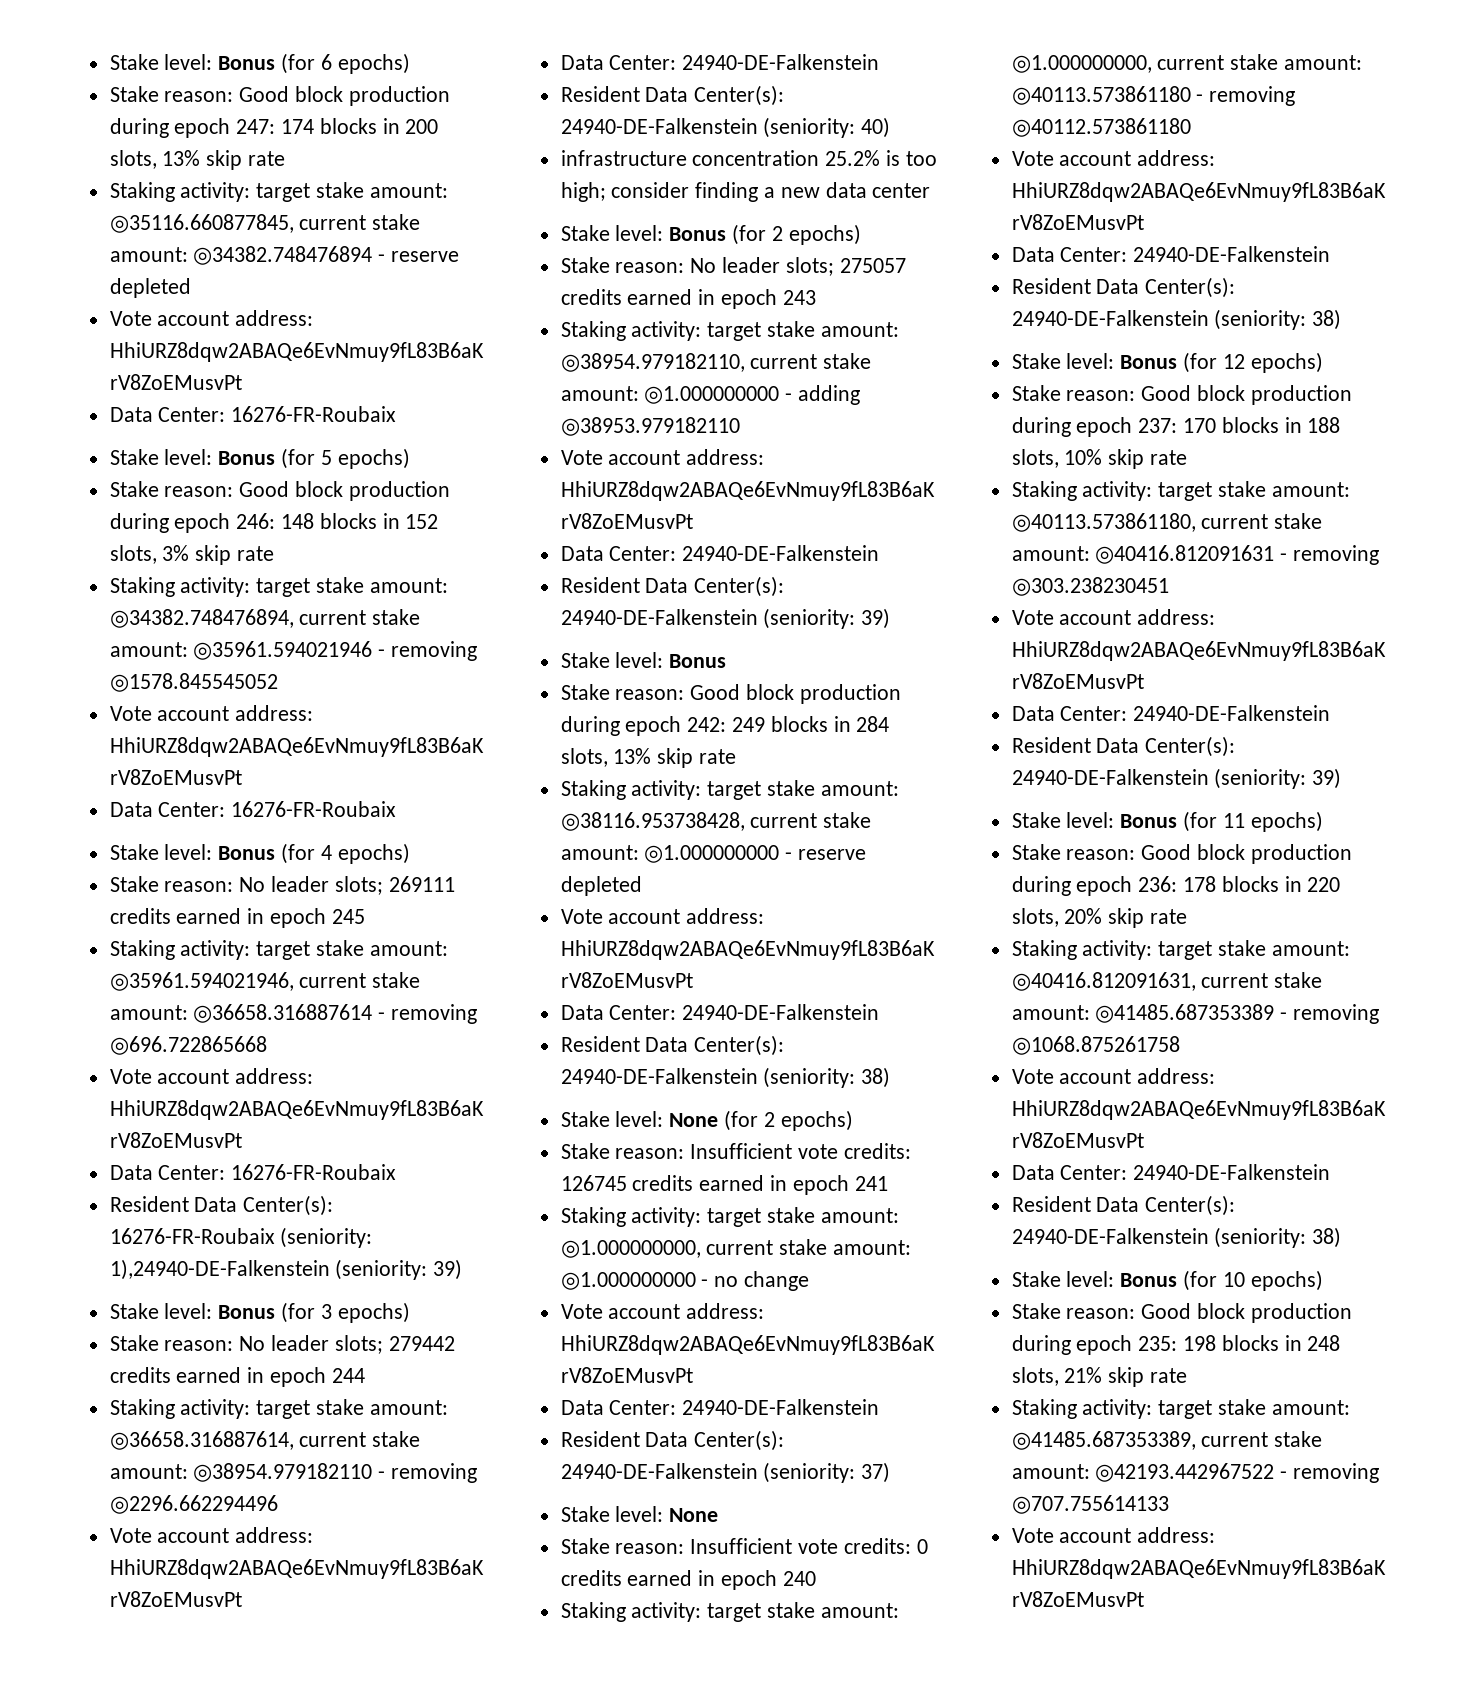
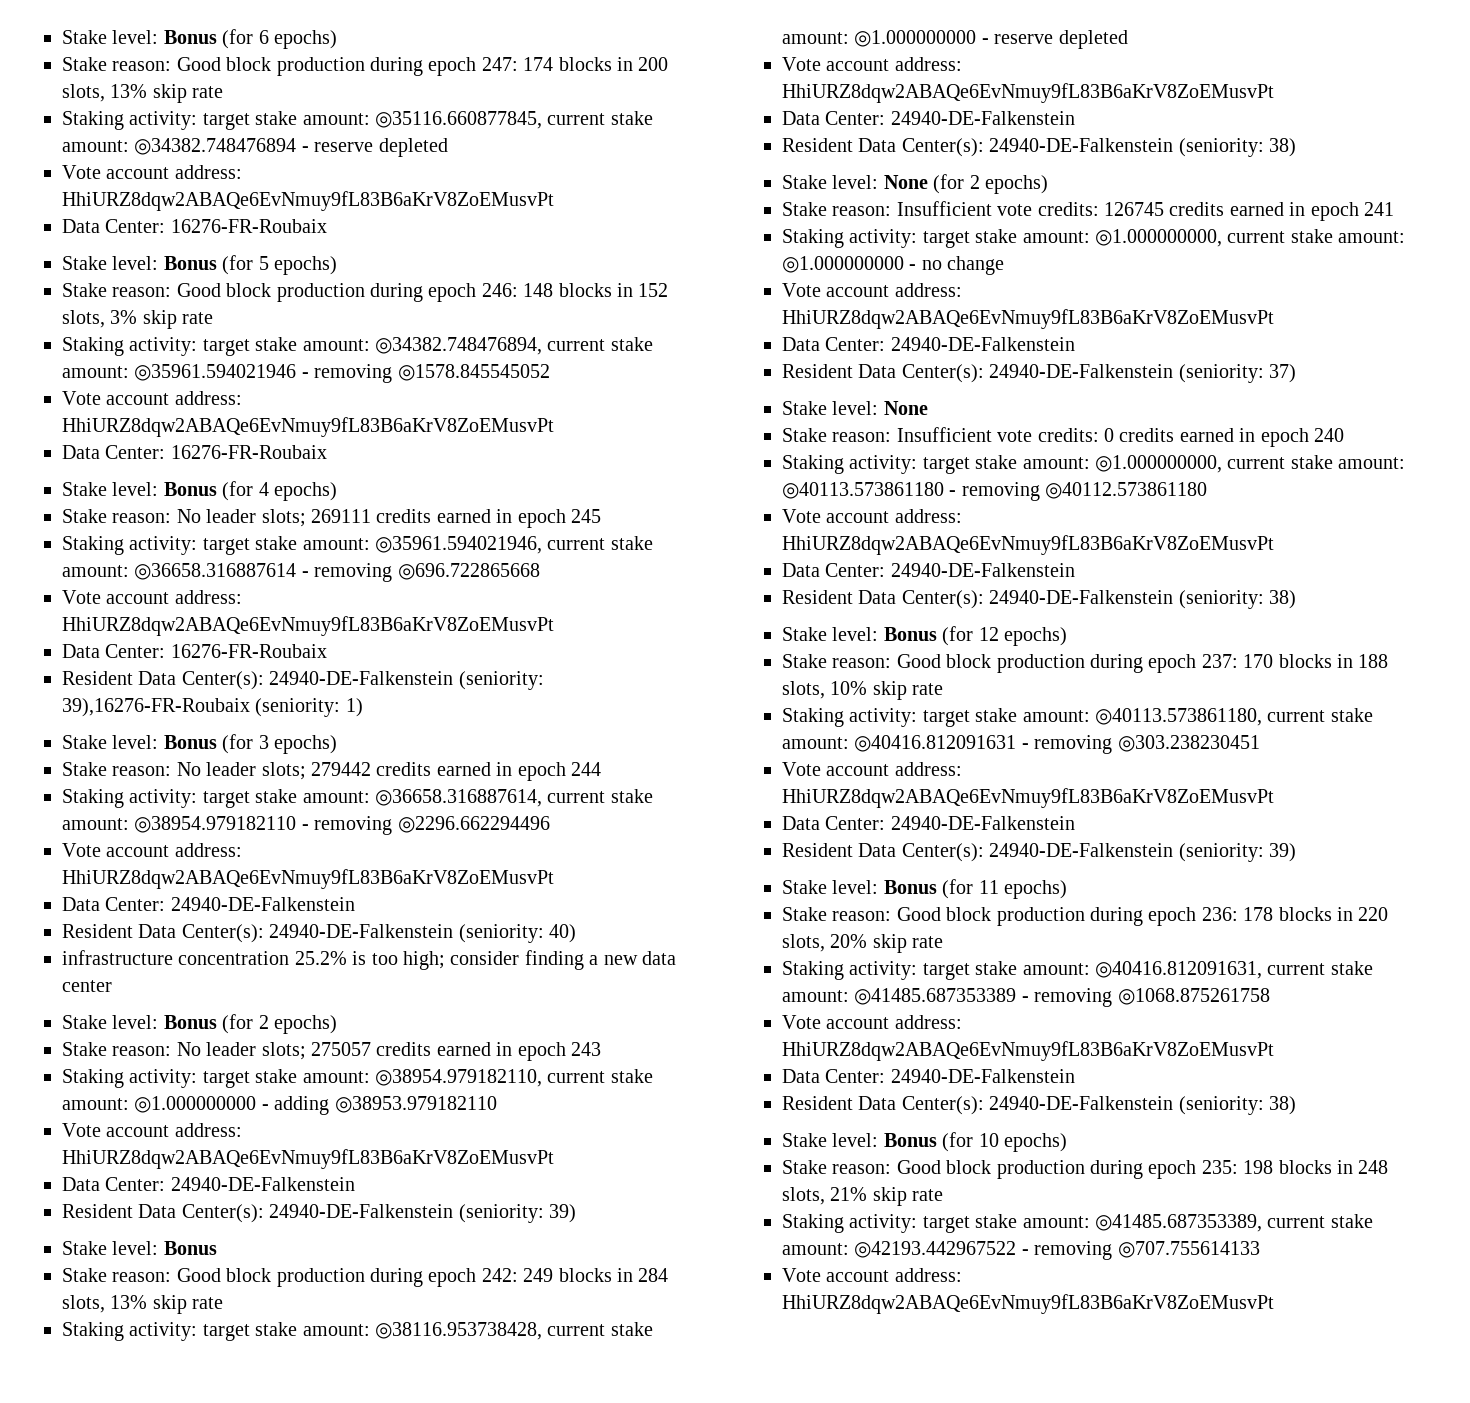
- Resident Data Center(s): 16276-FR-Roubaix (seniority: 1),24940-DE-Falkenstein (seniority: 39)
+ Resident Data Center(s): 24940-DE-Falkenstein (seniority: 39),16276-FR-Roubaix (seniority: 1)

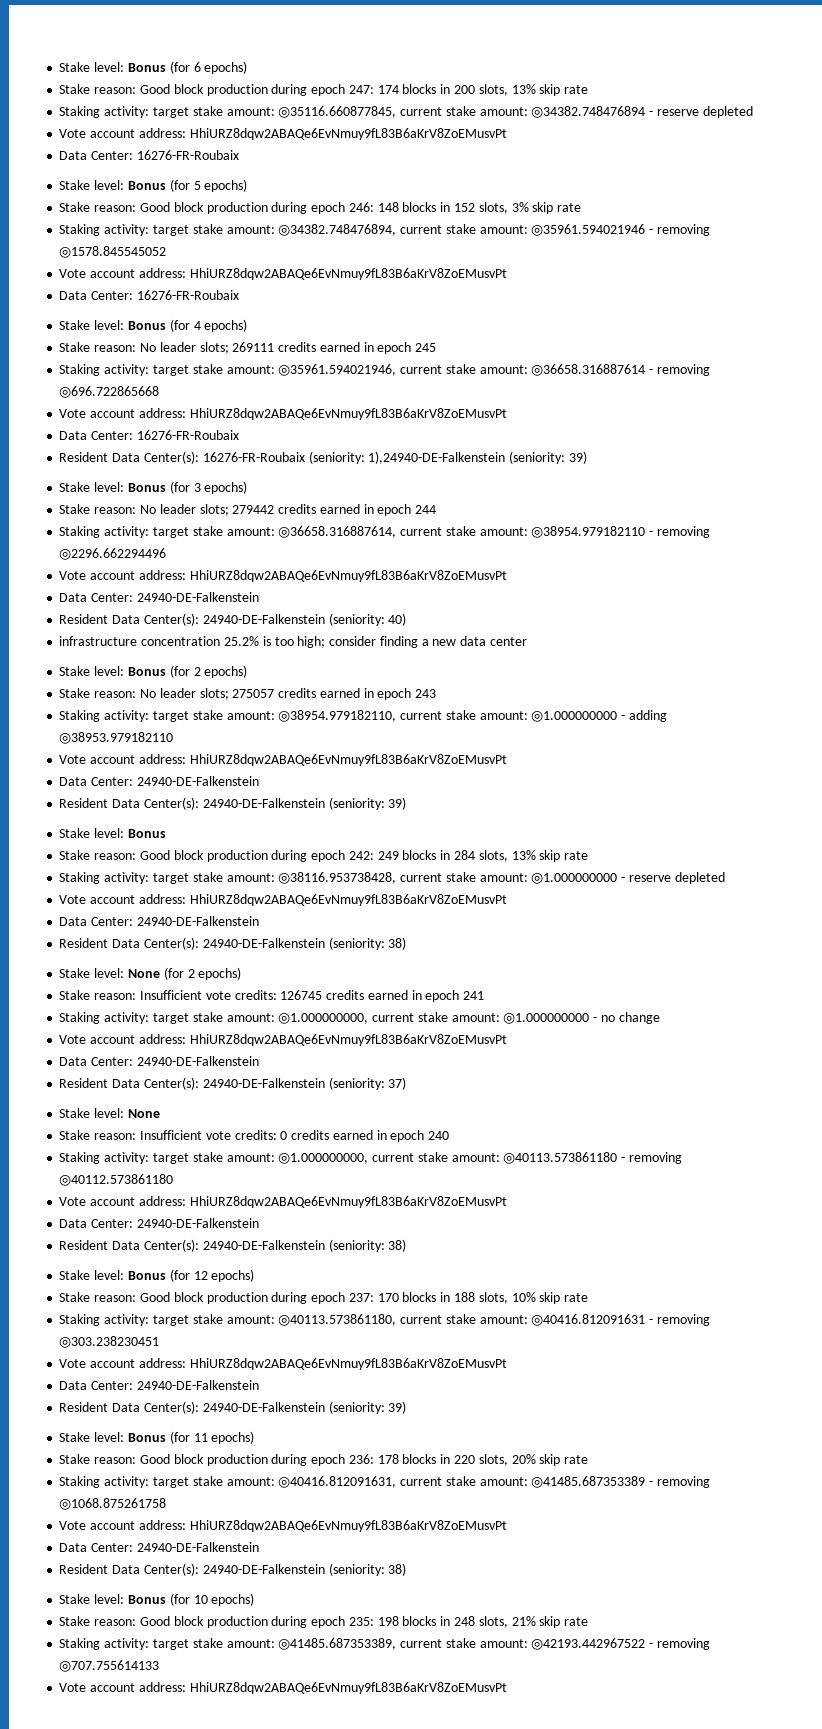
- Resident Data Center(s): 24940-DE-Falkenstein (seniority: 39),16276-FR-Roubaix (seniority: 1)
+ Resident Data Center(s): 16276-FR-Roubaix (seniority: 1),24940-DE-Falkenstein (seniority: 39)

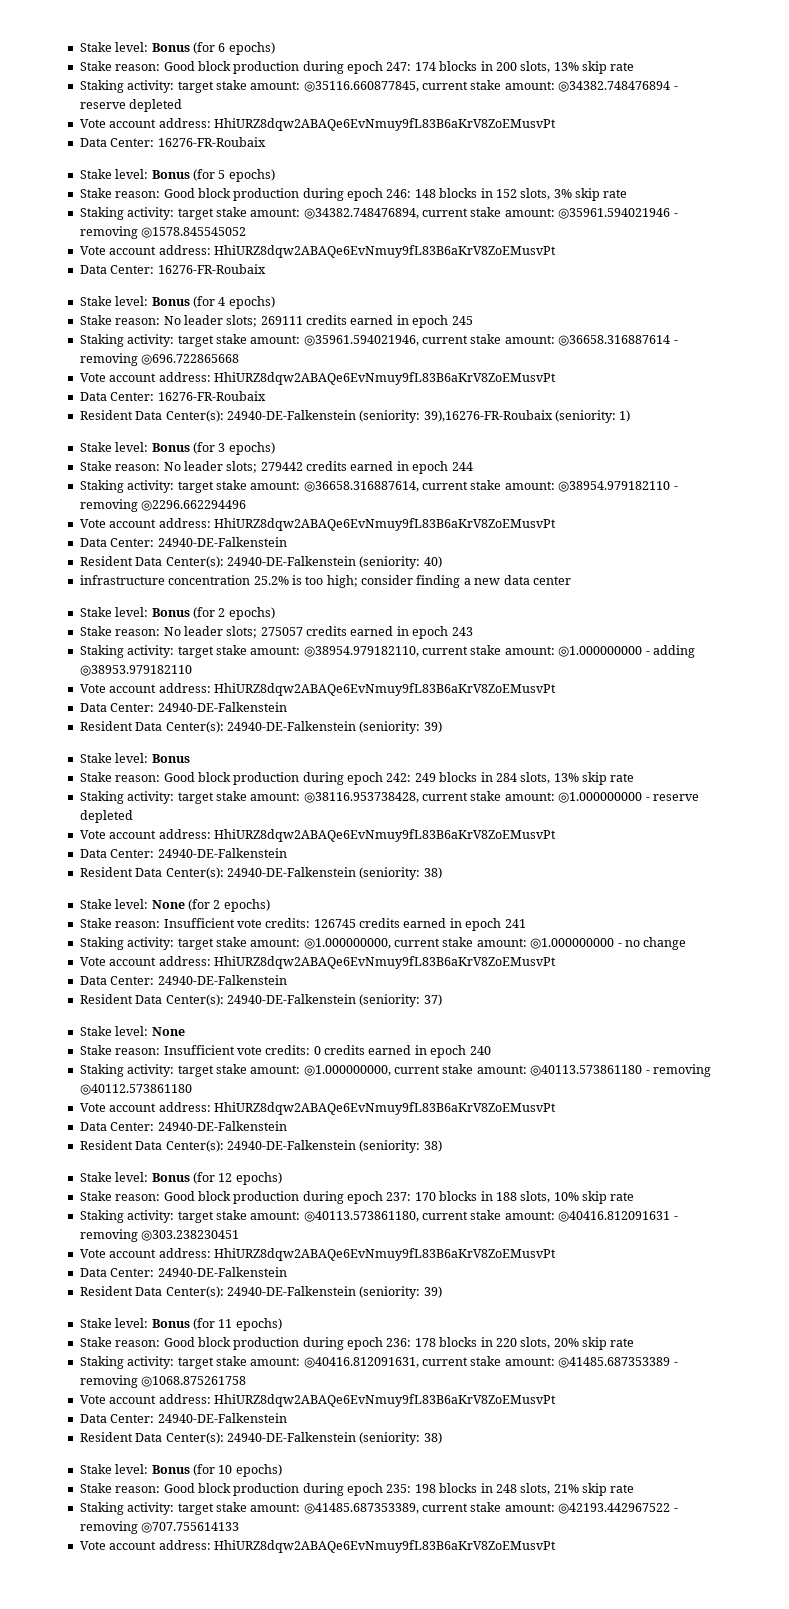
- Resident Data Center(s): 16276-FR-Roubaix (seniority: 1),24940-DE-Falkenstein (seniority: 39)
+ Resident Data Center(s): 24940-DE-Falkenstein (seniority: 39),16276-FR-Roubaix (seniority: 1)

